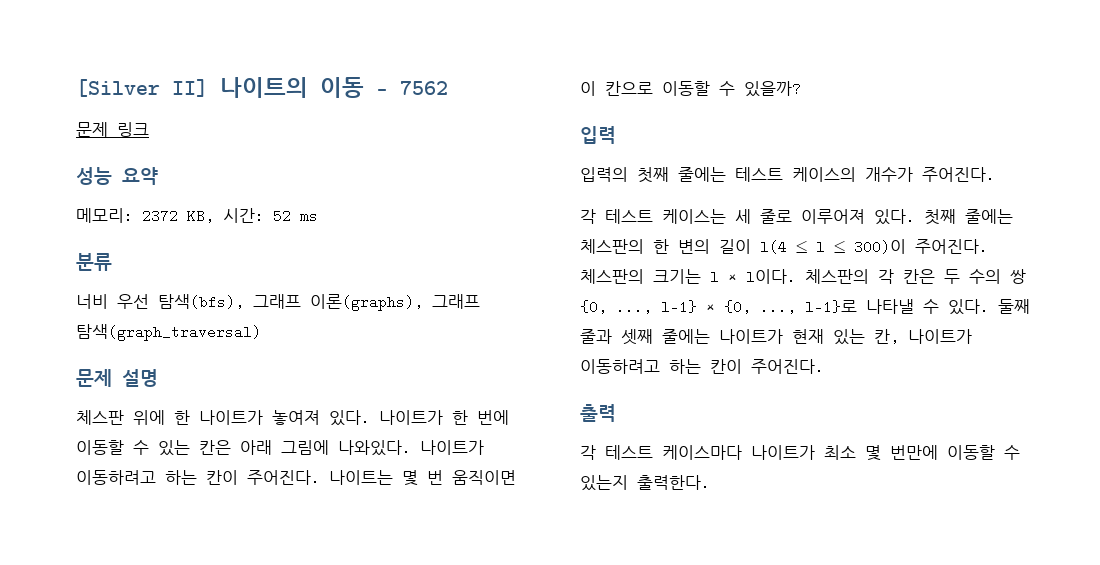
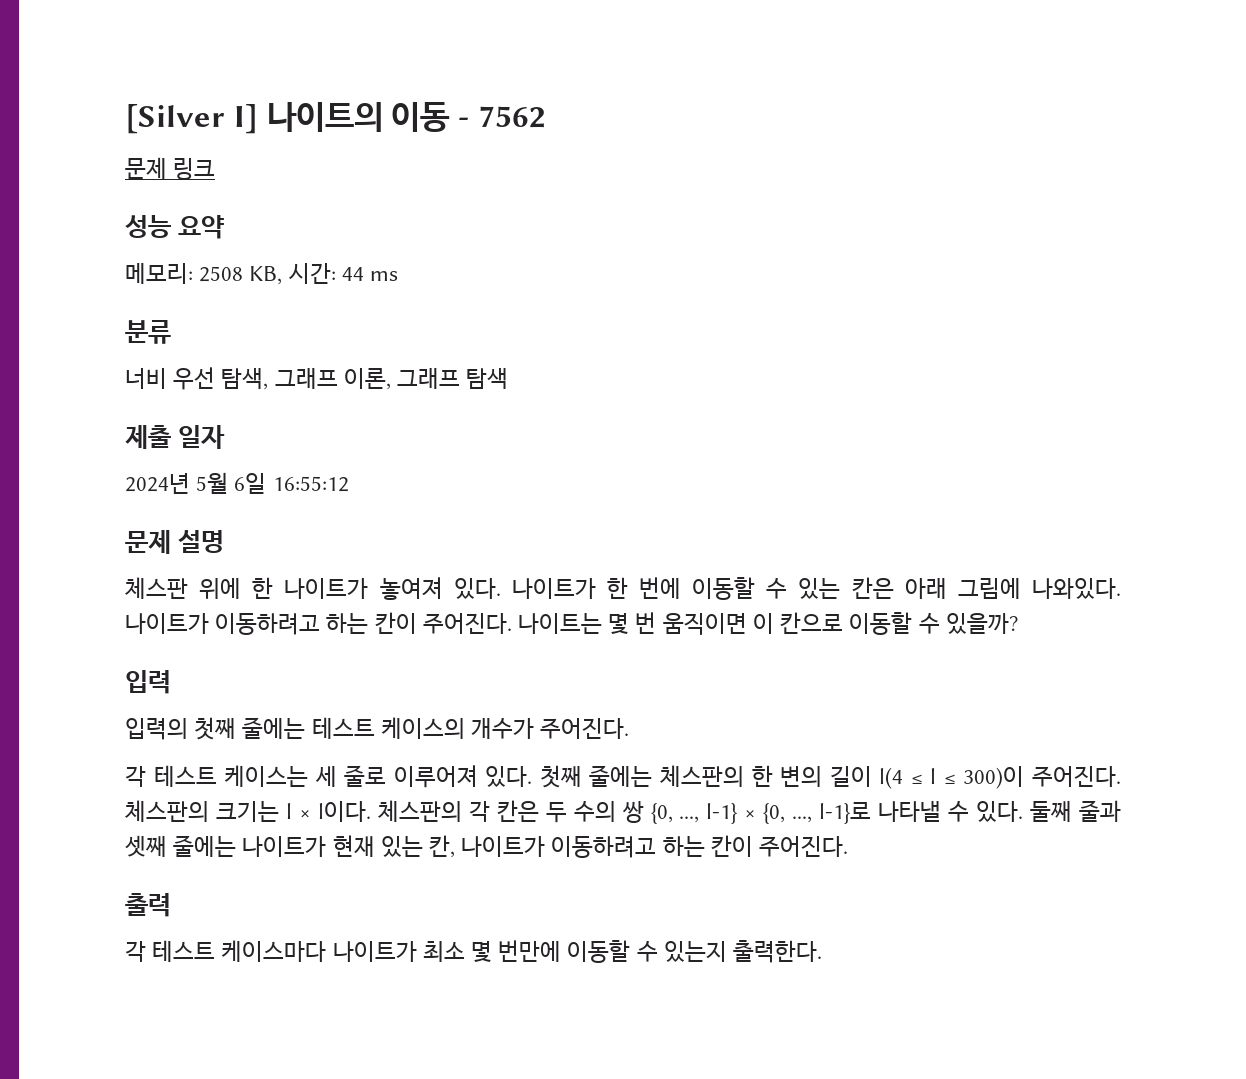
- [Silver II] 나이트의 이동 - 7562
+ [Silver I] 나이트의 이동 - 7562
- 메모리: 2372 KB, 시간: 52 ms
+ 메모리: 2508 KB, 시간: 44 ms
- 너비 우선 탐색(bfs), 그래프 이론(graphs), 그래프 탐색(graph_traversal)
+ 너비 우선 탐색, 그래프 이론, 그래프 탐색
+ 제출 일자
+ 2024년 5월 6일 16:55:12

